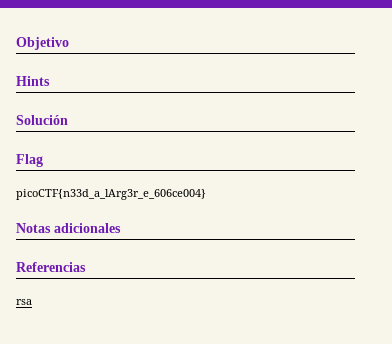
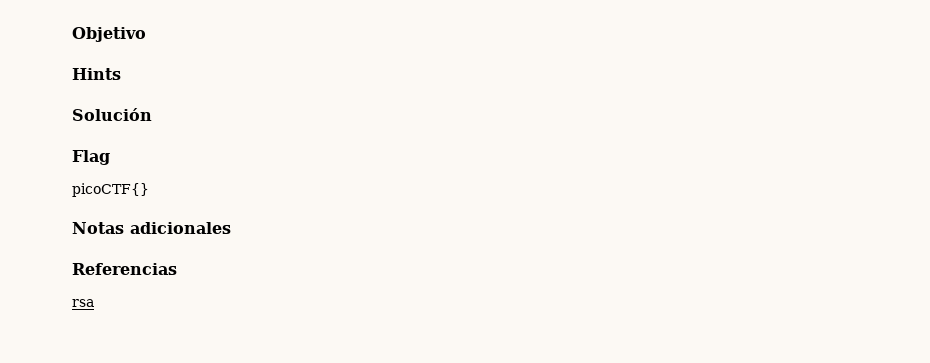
- picoCTF{n33d_a_lArg3r_e_606ce004}
+ picoCTF{}

